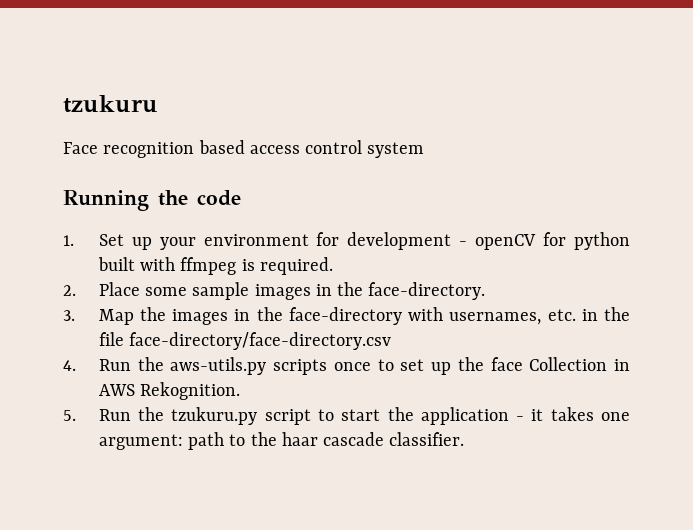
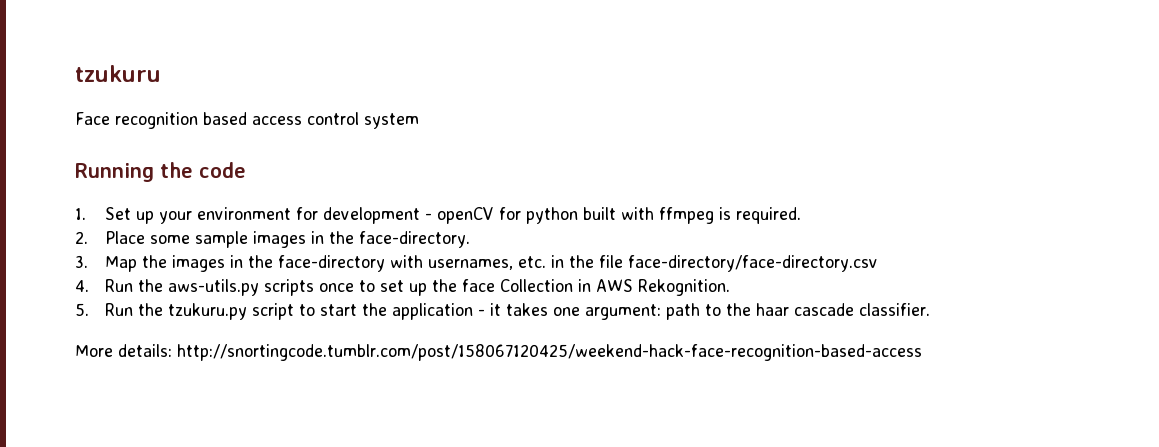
+ More details: http://snortingcode.tumblr.com/post/158067120425/weekend-hack-face-recognition-based-access

